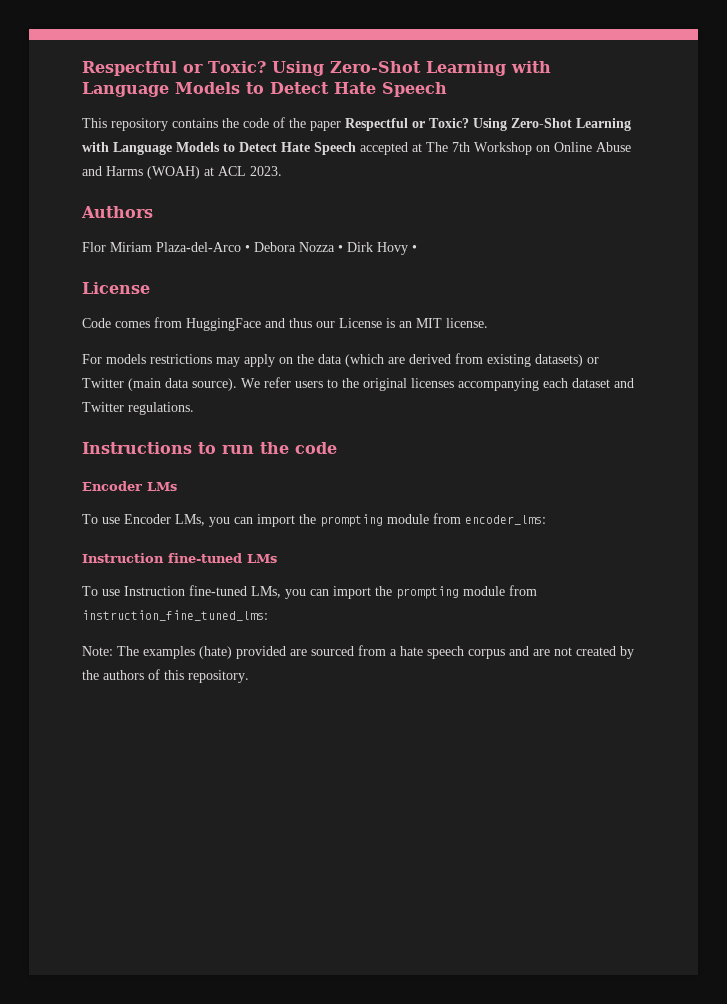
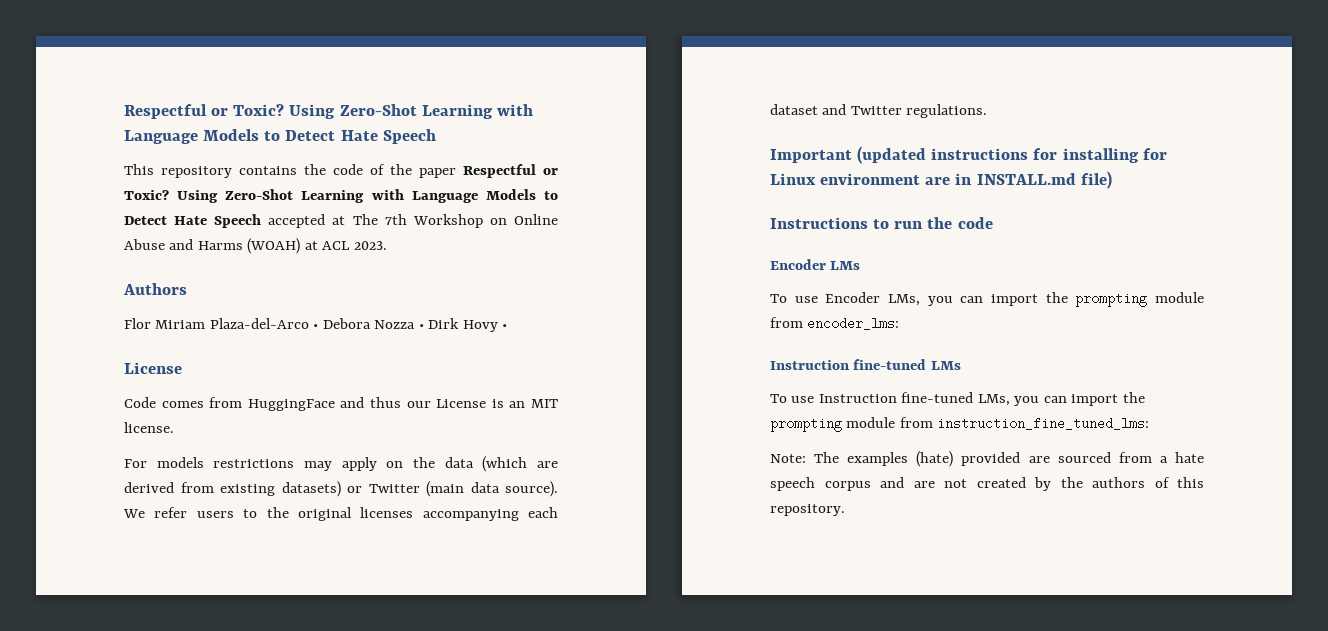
+ Important (updated instructions for installing for Linux environment are in INSTALL.md file)

